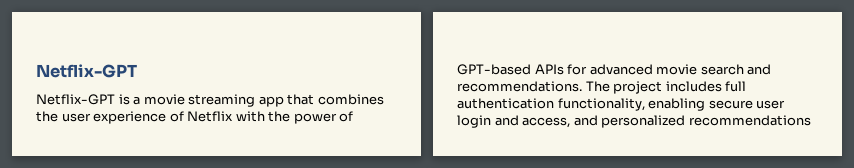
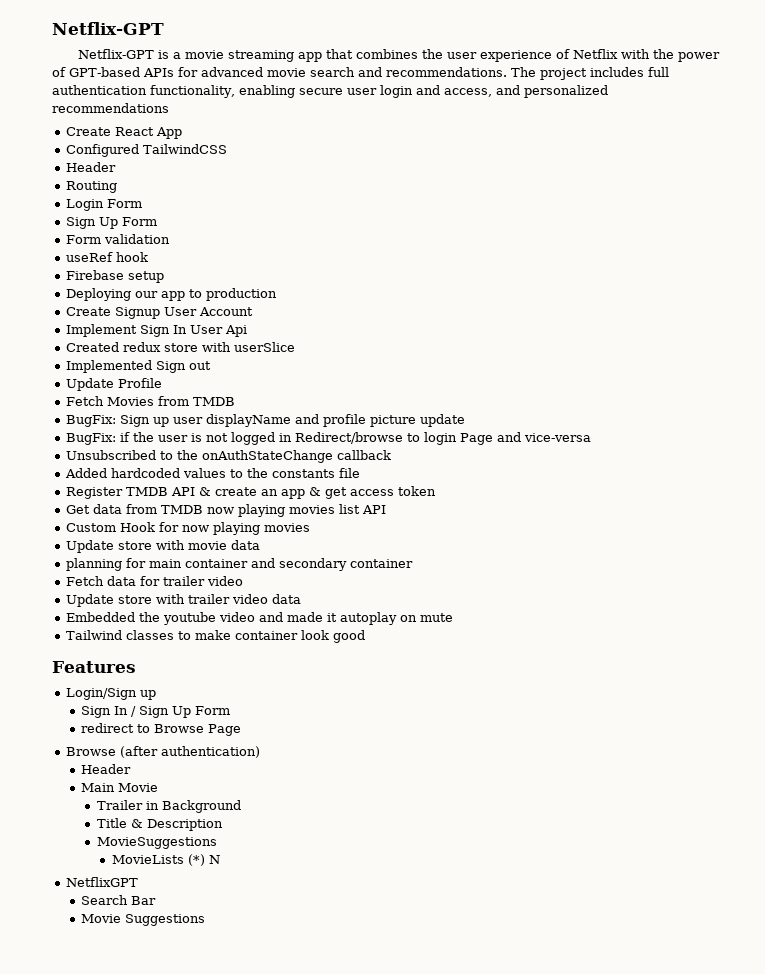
+ Create React App
+ Configured TailwindCSS
+ Header
+ Routing
+ Login Form
+ Sign Up Form
+ Form validation
+ useRef hook
+ Firebase setup
+ Deploying our app to production
+ Create Signup User Account
+ Implement Sign In User Api
+ Created redux store with userSlice
+ Implemented Sign out
+ Update Profile
+ Fetch Movies from TMDB
+ BugFix: Sign up user displayName and profile picture update
+ BugFix: if the user is not logged in Redirect/browse to login Page and vice-versa
+ Unsubscribed to the onAuthStateChange callback
+ Added hardcoded values to the constants file
+ Register TMDB API & create an app & get access token
+ Get data from TMDB now playing movies list API
+ Custom Hook for now playing movies
+ Update store with movie data
+ planning for main container and secondary container
+ Fetch data for trailer video
+ Update store with trailer video data
+ Embedded the youtube video and made it autoplay on mute
+ Tailwind classes to make container look good
+ Features
+ Login/Sign up
+ Sign In / Sign Up Form
+ redirect to Browse Page
+ Browse (after authentication)
+ Header
+ Main Movie
+ Trailer in Background
+ Title & Description
+ MovieSuggestions
+ MovieLists (*) N
+ NetflixGPT
+ Search Bar
+ Movie Suggestions

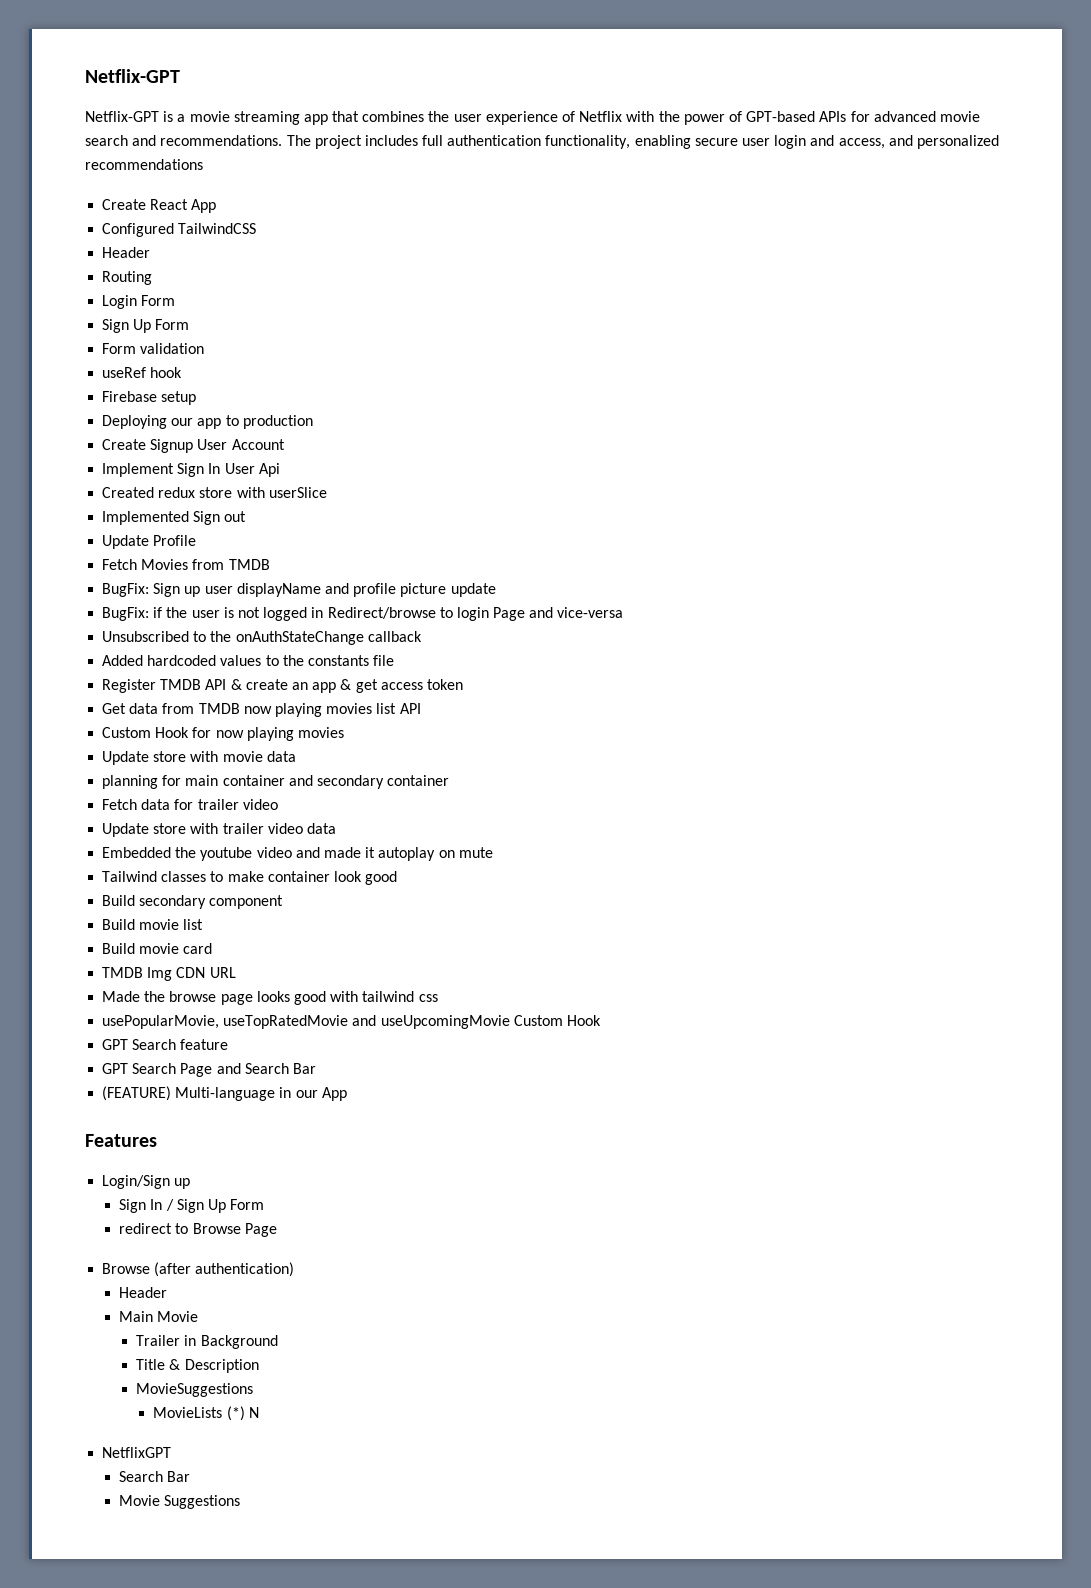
+ Build secondary component
+ Build movie list
+ Build movie card
+ TMDB Img CDN URL
+ Made the browse page looks good with tailwind css
+ usePopularMovie, useTopRatedMovie and useUpcomingMovie Custom Hook
+ GPT Search feature
+ GPT Search Page and Search Bar
+ (FEATURE) Multi-language in our App

